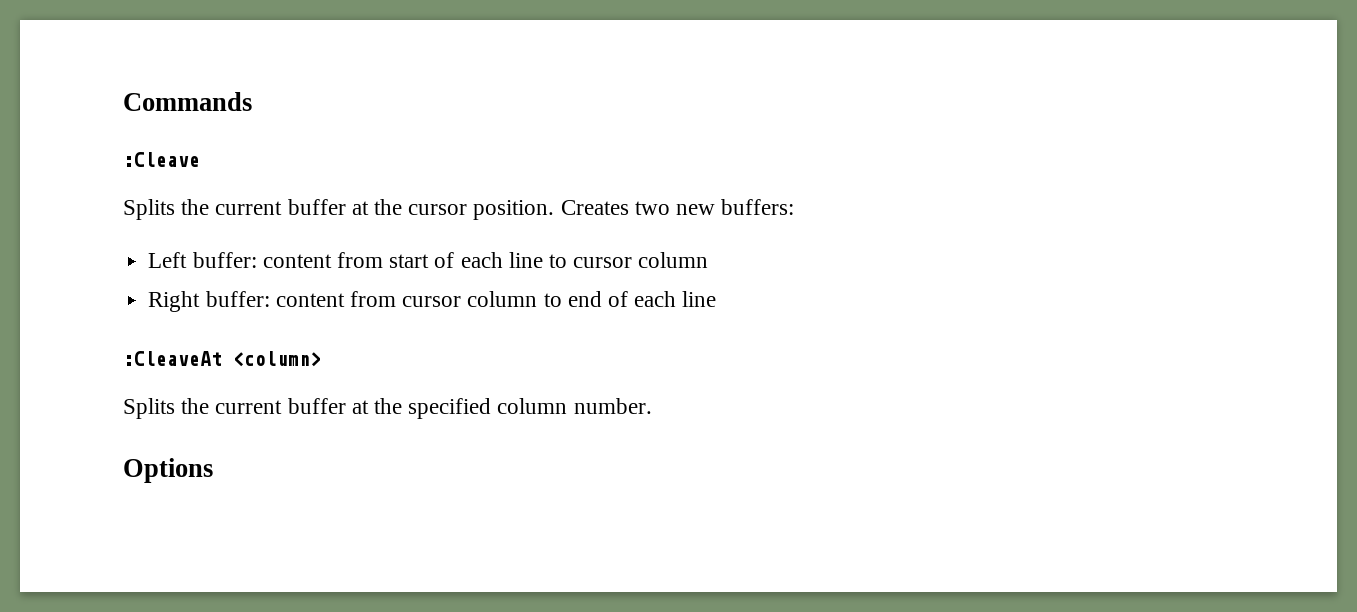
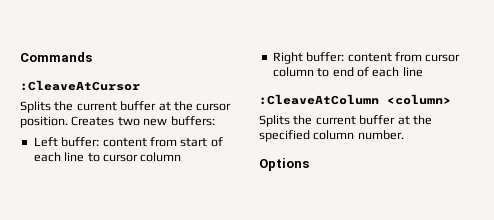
- :Cleave
+ :CleaveAtCursor
- :CleaveAt <column>
+ :CleaveAtColumn <column>

